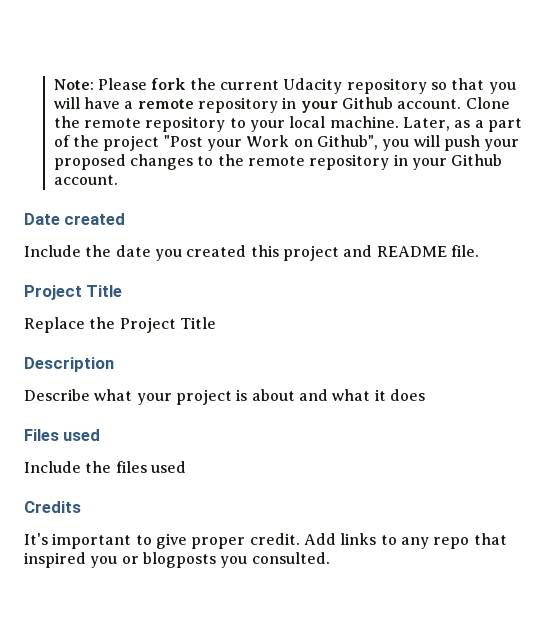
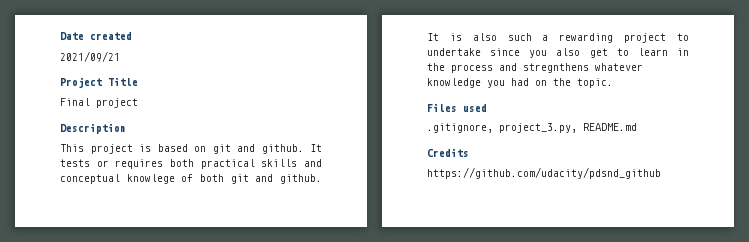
- Note: Please fork the current Udacity repository so that you will have a remote repository in your Github account. Clone the remote repository to your local machine. Later, as a part of the project "Post your Work on Github", you will push your proposed changes to the remote repository in your Github account.
  Date created
- Include the date you created this project and README file.
+ 2021/09/21
  Project Title
- Replace the Project Title
+ Final project
  Description
- Describe what your project is about and what it does
+ This project is based on git and github. It tests or requires both practical skills and conceptual knowlege of both git and github. It is also such a rewarding project to undertake since you also get to learn in the process and stregnthens whatever knowledge you had on the topic.
  Files used
- Include the files used
+ .gitignore, project_3.py, README.md
  Credits
- It's important to give proper credit. Add links to any repo that inspired you or blogposts you consulted.
+ https://github.com/udacity/pdsnd_github

